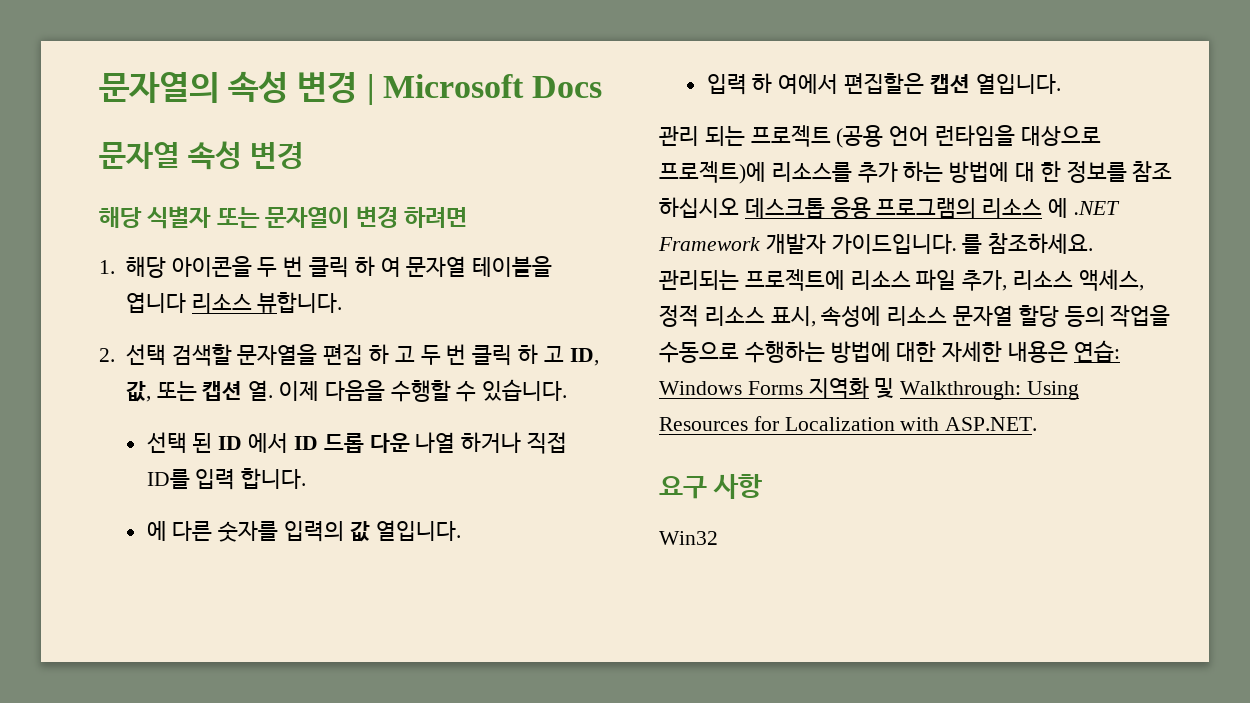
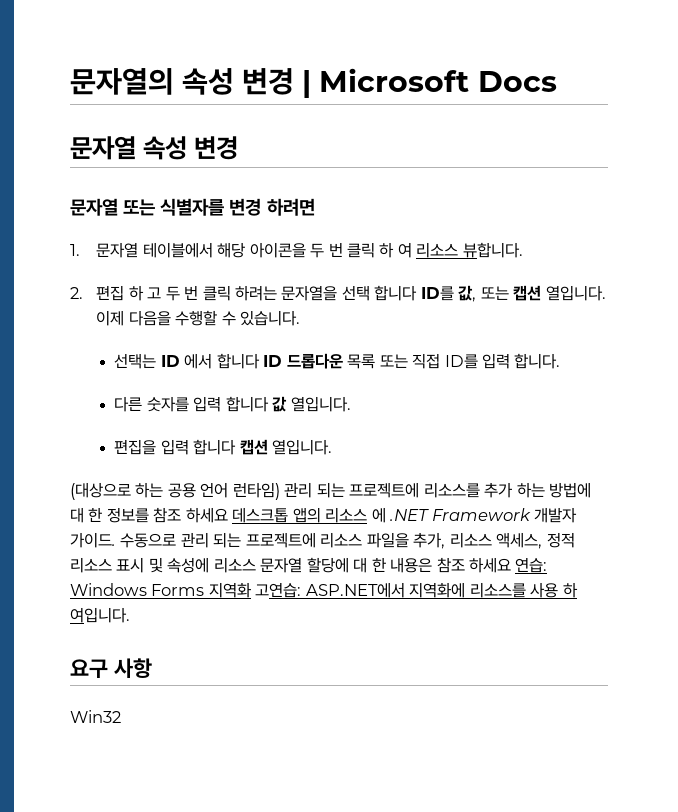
- 해당 식별자 또는 문자열이 변경 하려면
+ 문자열 또는 식별자를 변경 하려면
- 1. 해당 아이콘을 두 번 클릭 하 여 문자열 테이블을 엽니다 리소스 뷰합니다.
+ 1. 문자열 테이블에서 해당 아이콘을 두 번 클릭 하 여 리소스 뷰합니다.
- 2. 선택 검색할 문자열을 편집 하 고 두 번 클릭 하 고 ID, 값, 또는 캡션 열.
+ 2. 편집 하 고 두 번 클릭 하려는 문자열을 선택 합니다 ID를 값, 또는 캡션 열입니다.
- 선택 된 ID 에서 ID 드롭 다운 나열 하거나 직접 ID를 입력 합니다.
+ 선택는 ID 에서 합니다 ID 드롭다운 목록 또는 직접 ID를 입력 합니다.
- 에 다른 숫자를 입력의 값 열입니다.
+ 다른 숫자를 입력 합니다 값 열입니다.
- 입력 하 여에서 편집할은 캡션 열입니다.
- 관리 되는 프로젝트 (공용 언어 런타임을 대상으로 프로젝트)에 리소스를 추가 하는 방법에 대 한 정보를 참조 하십시오 데스크톱 응용 프로그램의 리소스 에 .NET Framework 개발자 가이드입니다. 를 참조하세요. 관리되는 프로젝트에 리소스 파일 추가, 리소스 액세스, 정적 리소스 표시, 속성에 리소스 문자열 할당 등의 작업을 수동으로 수행하는 방법에 대한 자세한 내용은 연습: Windows Forms 지역화 및 Walkthrough: Using Resources for Localization with ASP.NET.
+ 편집을 입력 합니다 캡션 열입니다.
+ (대상으로 하는 공용 언어 런타임) 관리 되는 프로젝트에 리소스를 추가 하는 방법에 대 한 정보를 참조 하세요 데스크톱 앱의 리소스 에 .NET Framework 개발자 가이드. 수동으로 관리 되는 프로젝트에 리소스 파일을 추가, 리소스 액세스, 정적 리소스 표시 및 속성에 리소스 문자열 할당에 대 한 내용은 참조 하세요 연습: Windows Forms 지역화 고연습: ASP.NET에서 지역화에 리소스를 사용 하 여입니다.

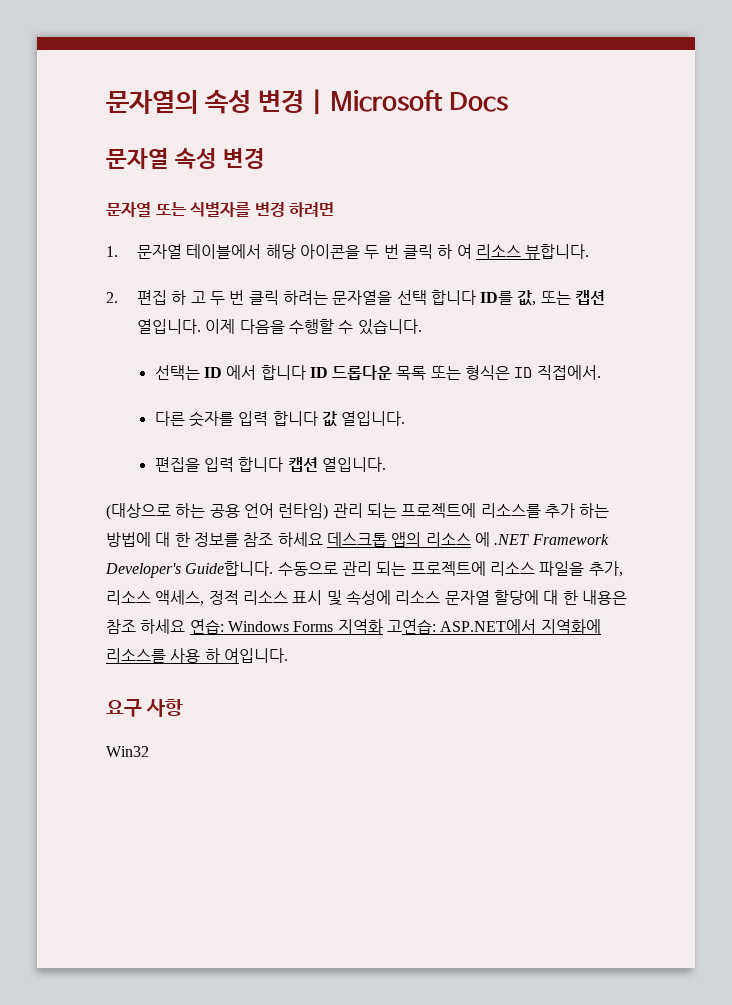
- 선택는 ID 에서 합니다 ID 드롭다운 목록 또는 직접 ID를 입력 합니다.
+ 선택는 ID 에서 합니다 ID 드롭다운 목록 또는 형식은 ID 직접에서.
- (대상으로 하는 공용 언어 런타임) 관리 되는 프로젝트에 리소스를 추가 하는 방법에 대 한 정보를 참조 하세요 데스크톱 앱의 리소스 에 .NET Framework 개발자 가이드.
+ (대상으로 하는 공용 언어 런타임) 관리 되는 프로젝트에 리소스를 추가 하는 방법에 대 한 정보를 참조 하세요 데스크톱 앱의 리소스 에 .NET Framework Developer's Guide합니다.

